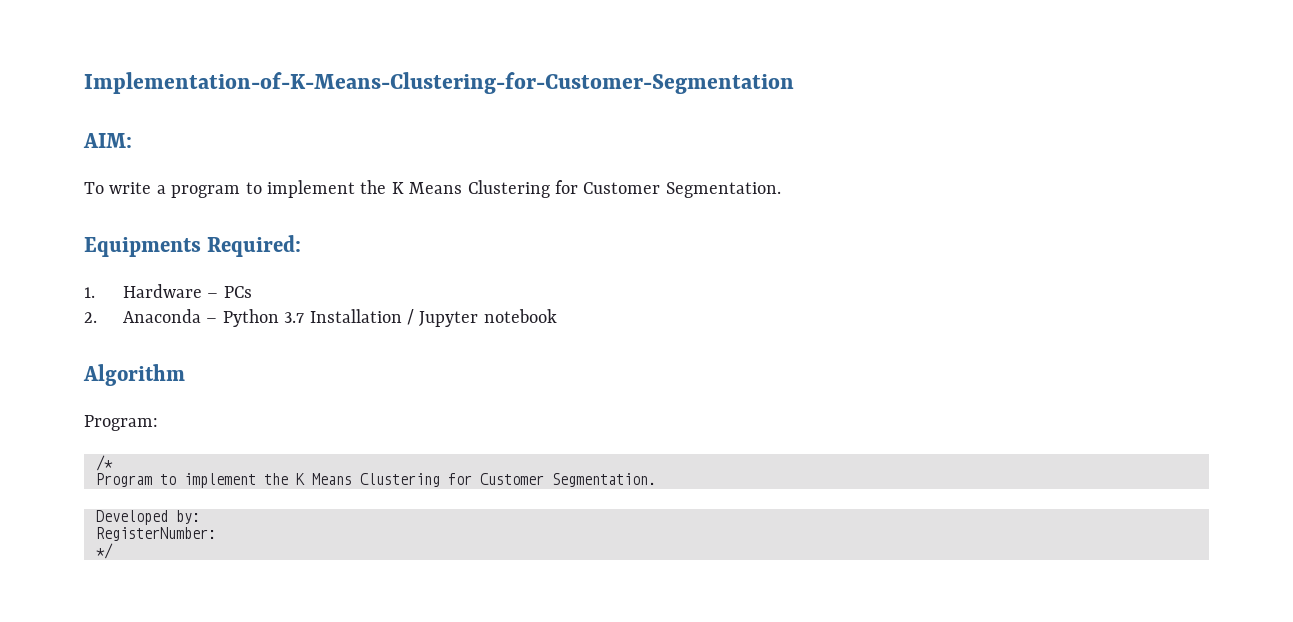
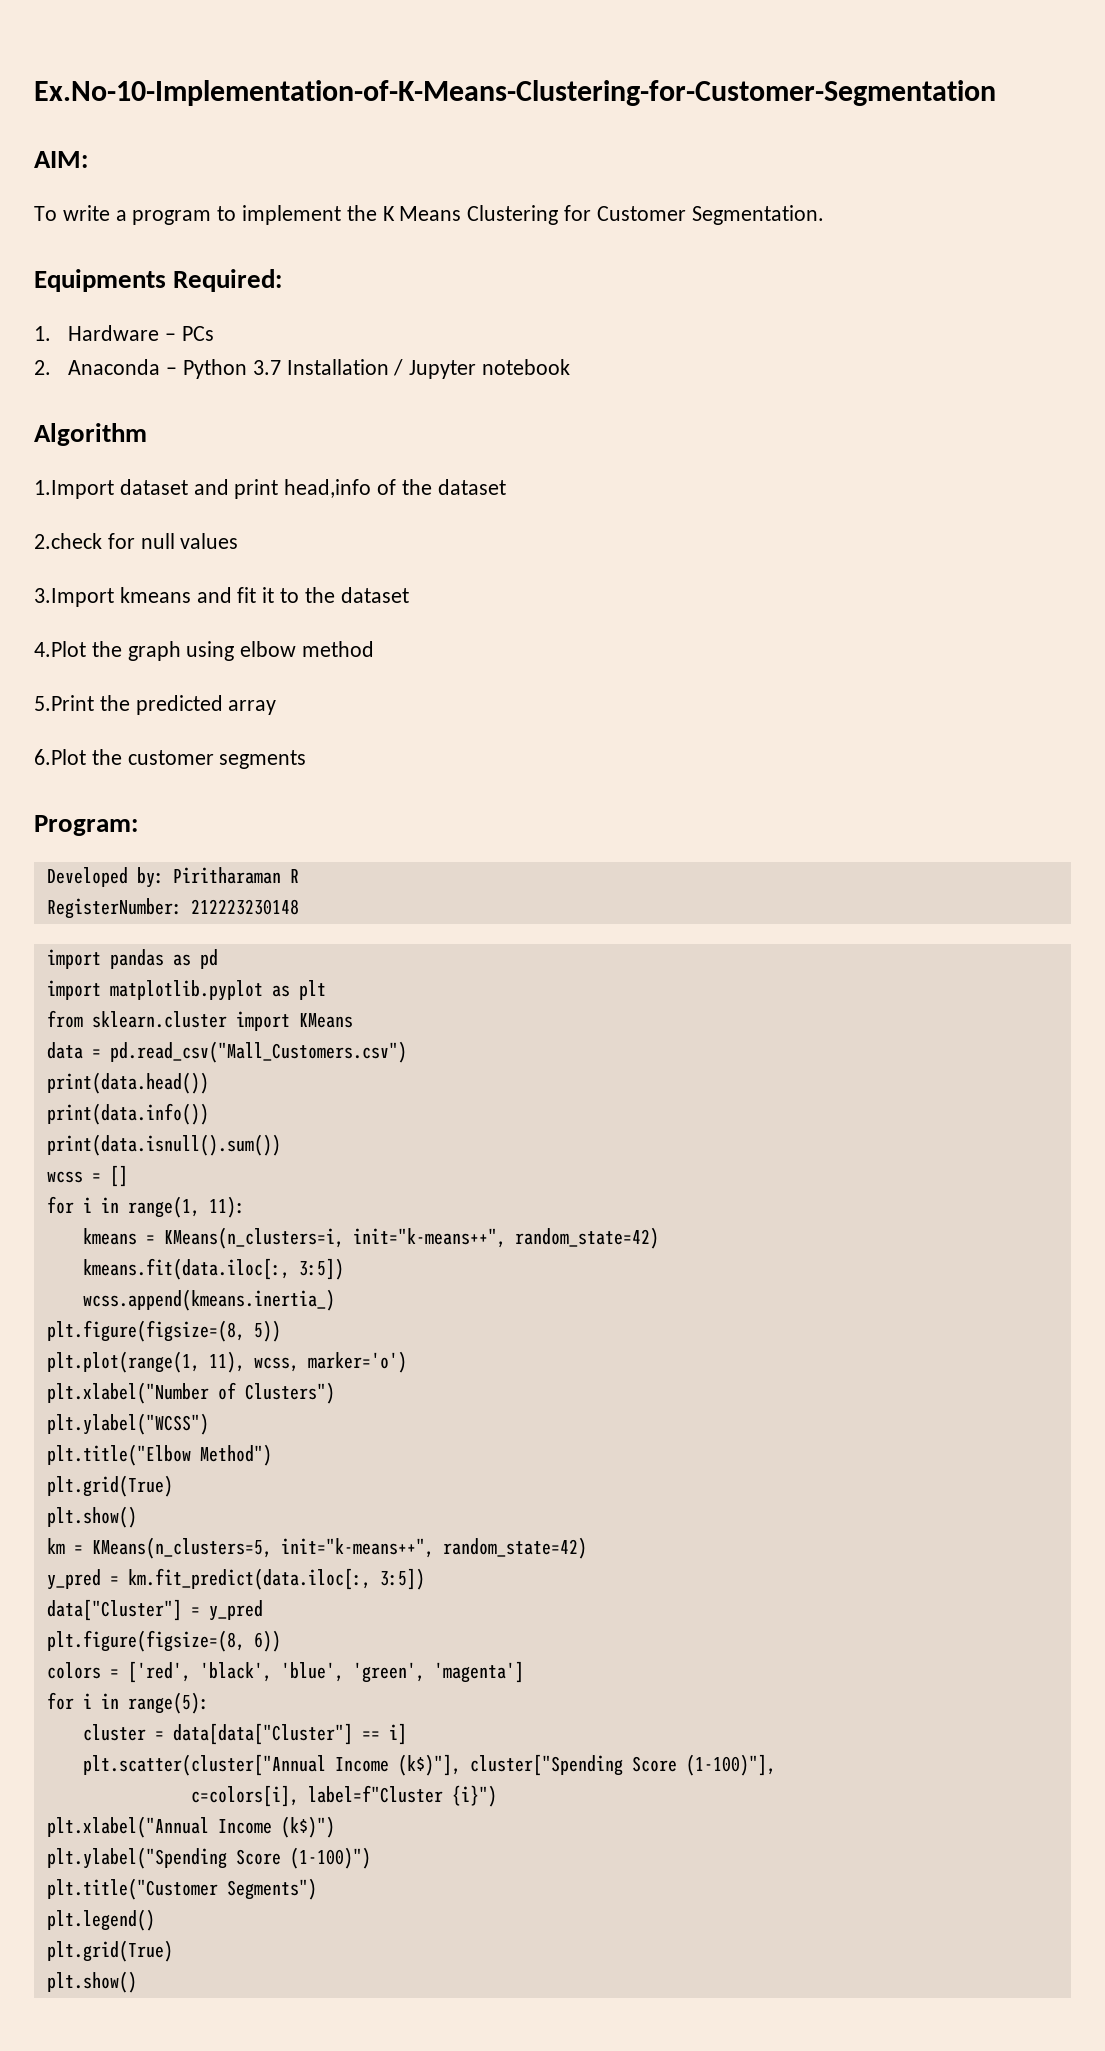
- Implementation-of-K-Means-Clustering-for-Customer-Segmentation
+ Ex.No-10-Implementation-of-K-Means-Clustering-for-Customer-Segmentation
+ 1.Import dataset and print head,info of the dataset
+ 2.check for null values
+ 3.Import kmeans and fit it to the dataset
+ 4.Plot the graph using elbow method
+ 5.Print the predicted array
+ 6.Plot the customer segments
  Program:
- /*
- Program to implement the K Means Clustering for Customer Segmentation.
- Developed by:
+ Developed by: Piritharaman R
- RegisterNumber:
- */
+ RegisterNumber: 212223230148
+ import pandas as pd
+ import matplotlib.pyplot as plt
+ from sklearn.cluster import KMeans
+ data = pd.read_csv("Mall_Customers.csv")
+ print(data.head())
+ print(data.info())
+ print(data.isnull().sum())
+ wcss = []
+ for i in range(1, 11):
+ kmeans = KMeans(n_clusters=i, init="k-means++", random_state=42)
+ kmeans.fit(data.iloc[:, 3:5])
+ wcss.append(kmeans.inertia_)
+ plt.figure(figsize=(8, 5))
+ plt.plot(range(1, 11), wcss, marker='o')
+ plt.xlabel("Number of Clusters")
+ plt.ylabel("WCSS")
+ plt.title("Elbow Method")
+ plt.grid(True)
+ plt.show()
+ km = KMeans(n_clusters=5, init="k-means++", random_state=42)
+ y_pred = km.fit_predict(data.iloc[:, 3:5])
+ data["Cluster"] = y_pred
+ plt.figure(figsize=(8, 6))
+ colors = ['red', 'black', 'blue', 'green', 'magenta']
+ for i in range(5):
+ cluster = data[data["Cluster"] == i]
+ plt.scatter(cluster["Annual Income (k$)"], cluster["Spending Score (1-100)"],
+ c=colors[i], label=f"Cluster {i}")
+ plt.xlabel("Annual Income (k$)")
+ plt.ylabel("Spending Score (1-100)")
+ plt.title("Customer Segments")
+ plt.legend()
+ plt.grid(True)
+ plt.show()

